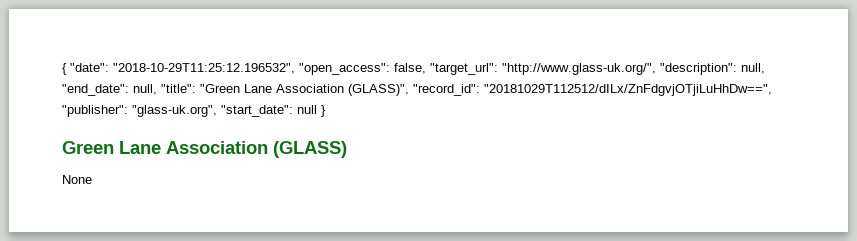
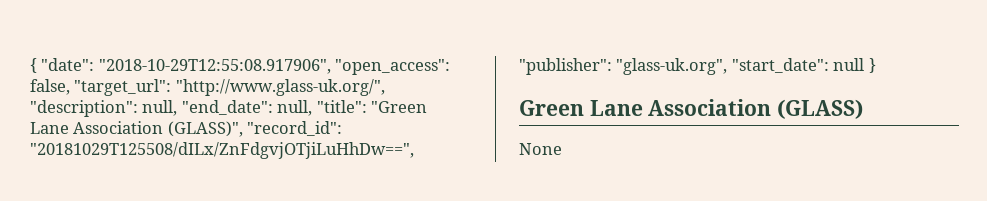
- { "date": "2018-10-29T11:25:12.196532", "open_access": false, "target_url": "http://www.glass-uk.org/", "description": null, "end_date": null, "title": "Green Lane Association (GLASS)", "record_id": "20181029T112512/dILx/ZnFdgvjOTjiLuHhDw==", "publisher": "glass-uk.org", "start_date": null }
+ { "date": "2018-10-29T12:55:08.917906", "open_access": false, "target_url": "http://www.glass-uk.org/", "description": null, "end_date": null, "title": "Green Lane Association (GLASS)", "record_id": "20181029T125508/dILx/ZnFdgvjOTjiLuHhDw==", "publisher": "glass-uk.org", "start_date": null }

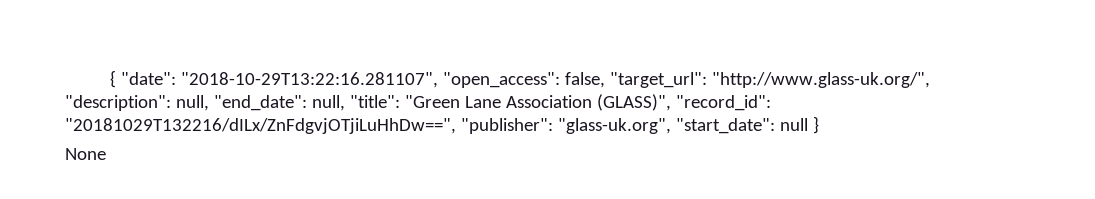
- { "date": "2018-10-29T12:55:08.917906", "open_access": false, "target_url": "http://www.glass-uk.org/", "description": null, "end_date": null, "title": "Green Lane Association (GLASS)", "record_id": "20181029T125508/dILx/ZnFdgvjOTjiLuHhDw==", "publisher": "glass-uk.org", "start_date": null }
+ { "date": "2018-10-29T13:22:16.281107", "open_access": false, "target_url": "http://www.glass-uk.org/", "description": null, "end_date": null, "title": "Green Lane Association (GLASS)", "record_id": "20181029T132216/dILx/ZnFdgvjOTjiLuHhDw==", "publisher": "glass-uk.org", "start_date": null }
- Green Lane Association (GLASS)

